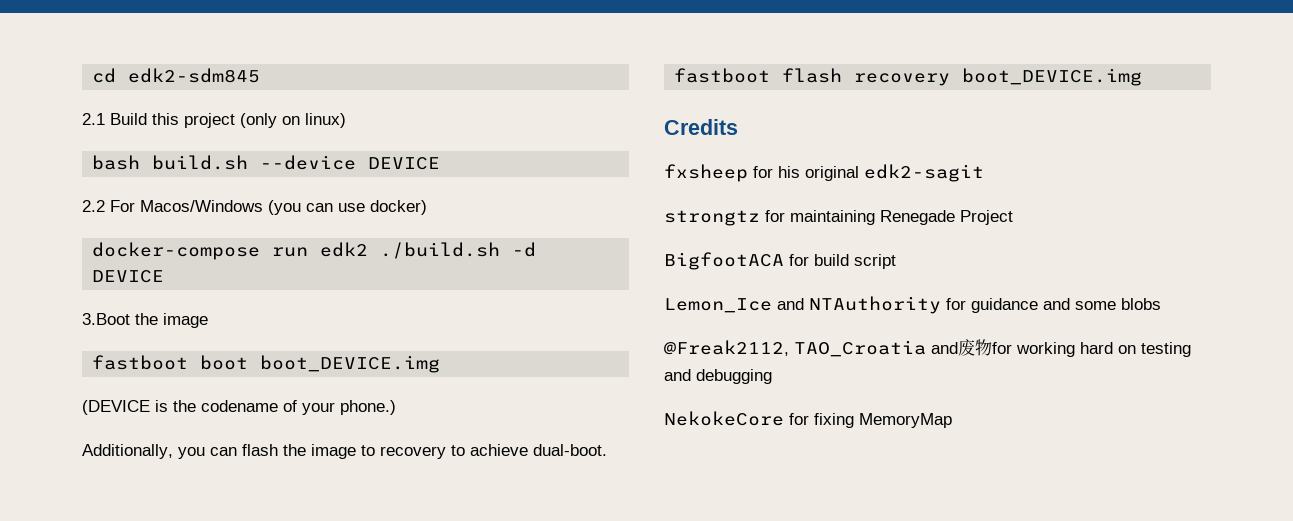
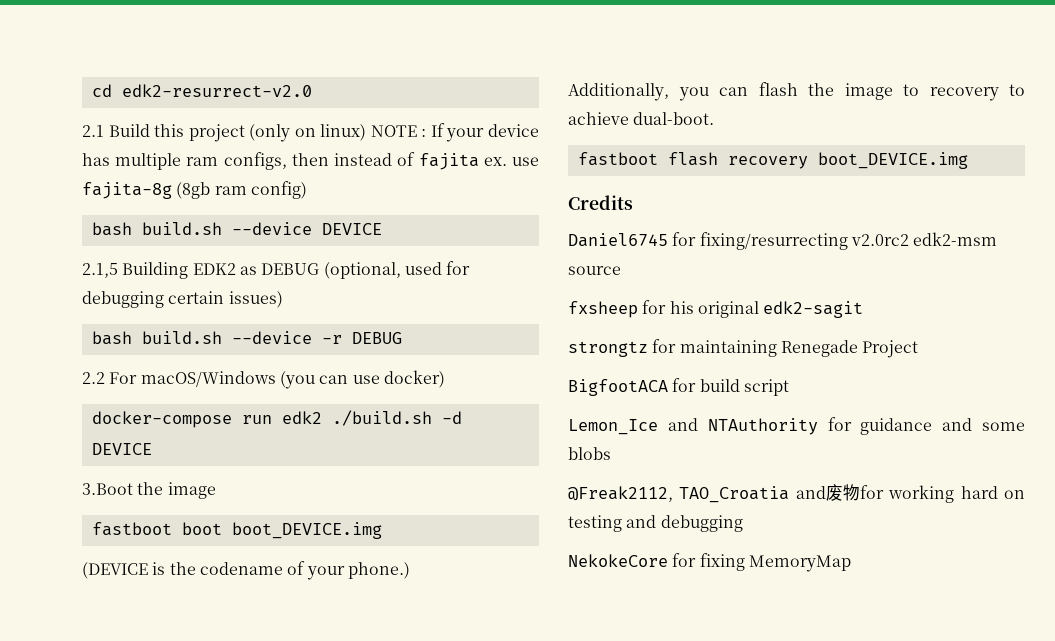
- cd edk2-sdm845
+ cd edk2-resurrect-v2.0
- 2.1 Build this project (only on linux)
+ 2.1 Build this project (only on linux) NOTE : If your device has multiple ram configs, then instead of fajita ex. use fajita-8g (8gb ram config)
  bash build.sh --device DEVICE
+ 2.1,5 Building EDK2 as DEBUG (optional, used for debugging certain issues)
+ bash build.sh --device -r DEBUG
- 2.2 For Macos/Windows (you can use docker)
+ 2.2 For macOS/Windows (you can use docker)
+ Daniel6745 for fixing/resurrecting v2.0rc2 edk2-msm source

